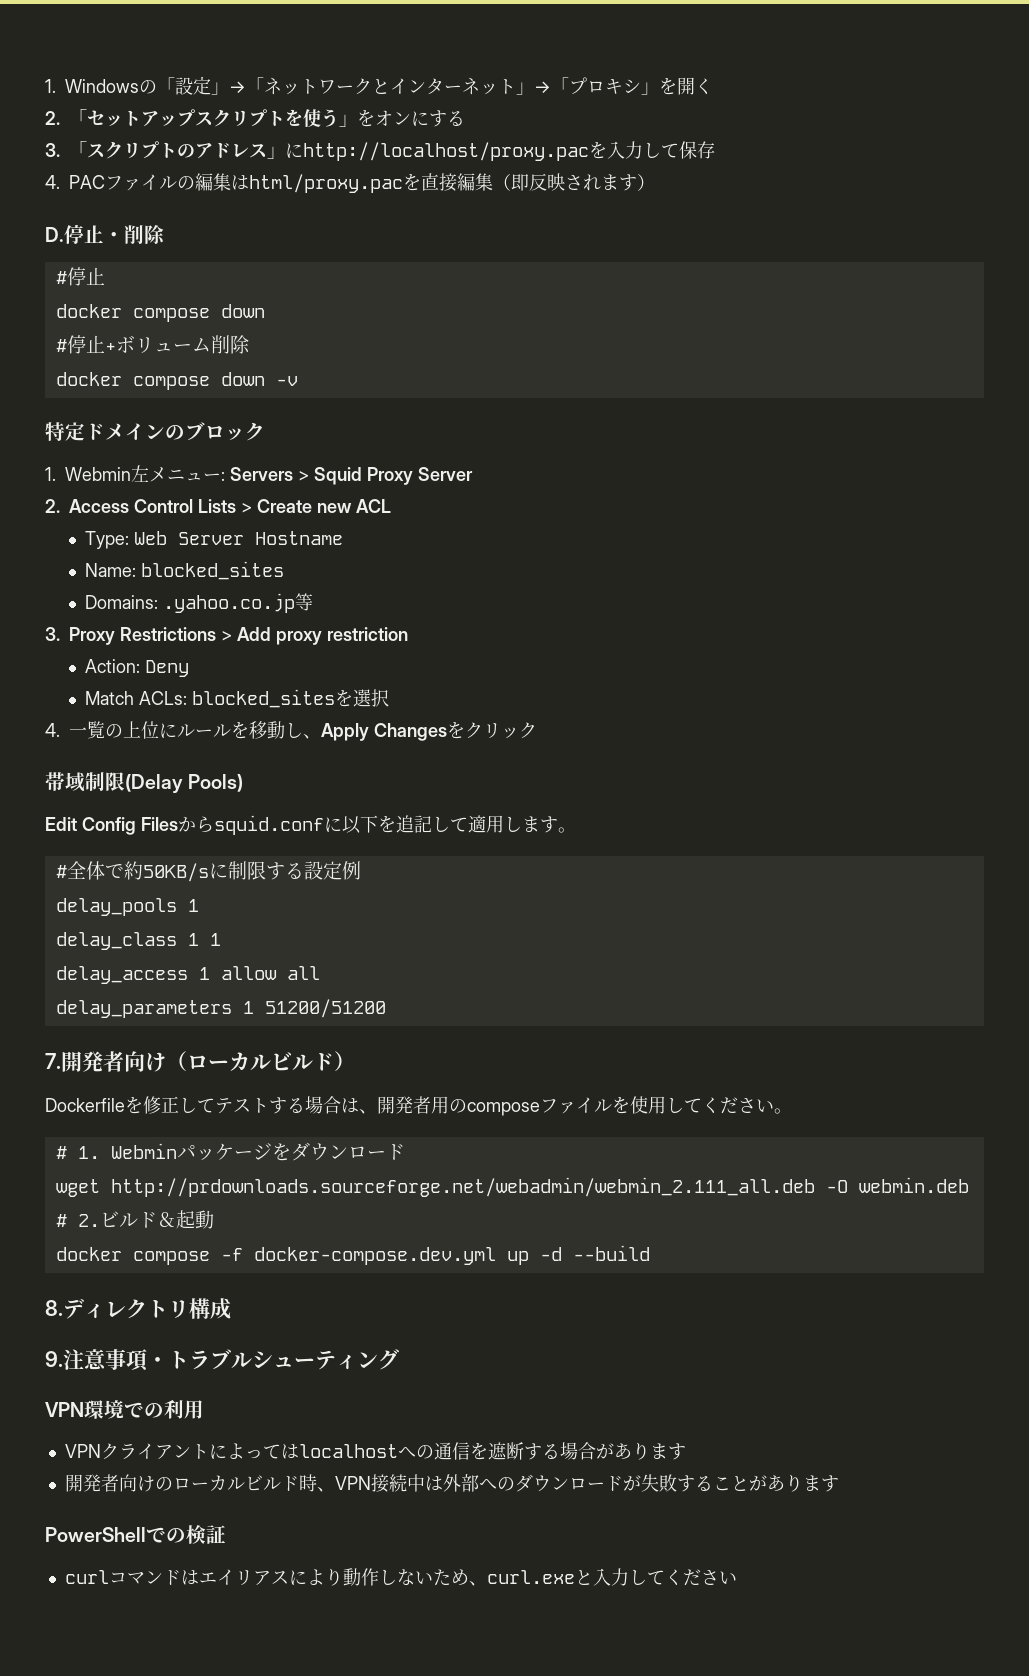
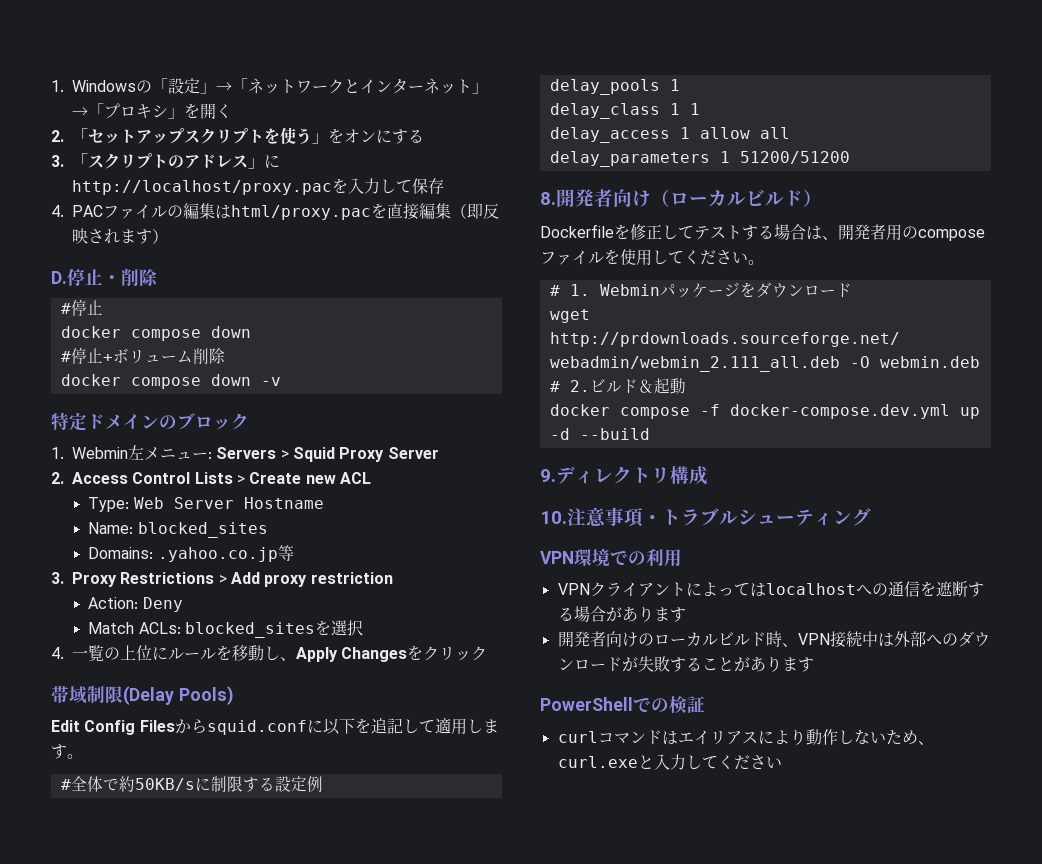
- 7.開発者向け（ローカルビルド）
+ 8.開発者向け（ローカルビルド）
- 8.ディレクトリ構成
+ 9.ディレクトリ構成
- 9.注意事項・トラブルシューティング
+ 10.注意事項・トラブルシューティング

